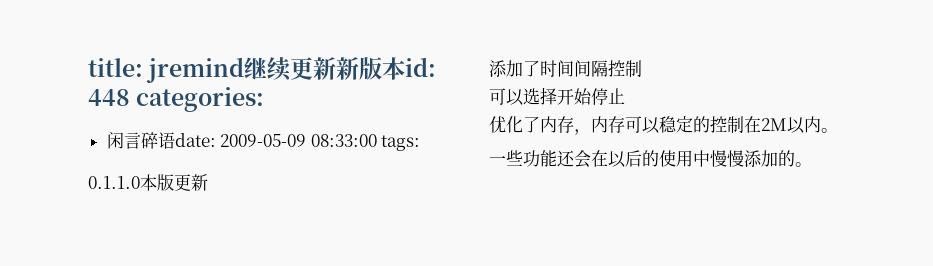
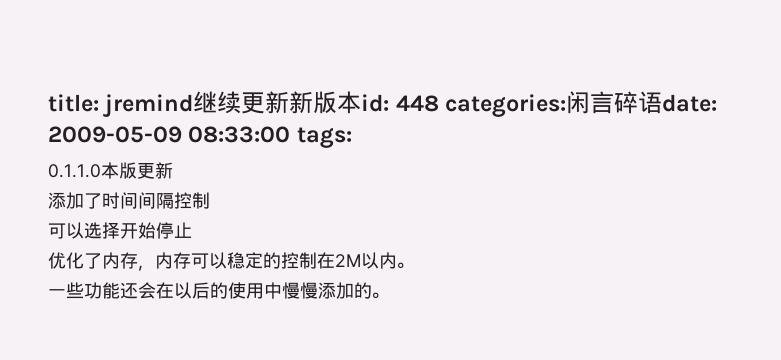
- title: jremind继续更新新版本id: 448 categories:
- 闲言碎语date: 2009-05-09 08:33:00 tags:
+ title: jremind继续更新新版本id: 448 categories:闲言碎语date: 2009-05-09 08:33:00 tags:

